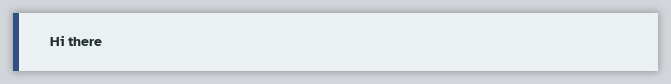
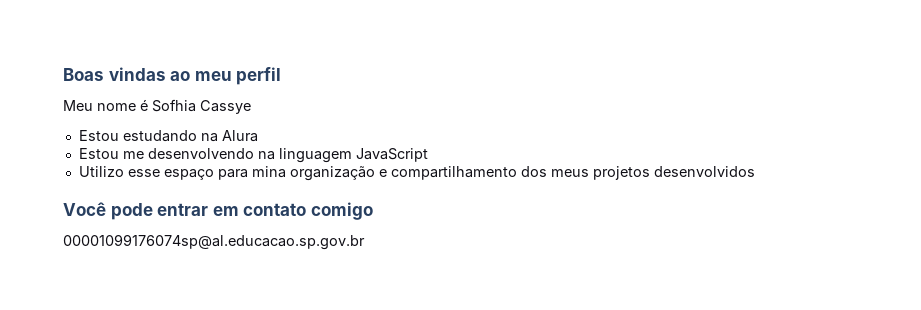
- Hi there
+ Boas vindas ao meu perfil
+ Meu nome é Sofhia Cassye
+ Estou estudando na Alura
+ Estou me desenvolvendo na linguagem JavaScript
+ Utilizo esse espaço para mina organização e compartilhamento dos meus projetos desenvolvidos
+ Você pode entrar em contato comigo
+ 00001099176074sp@al.educacao.sp.gov.br

